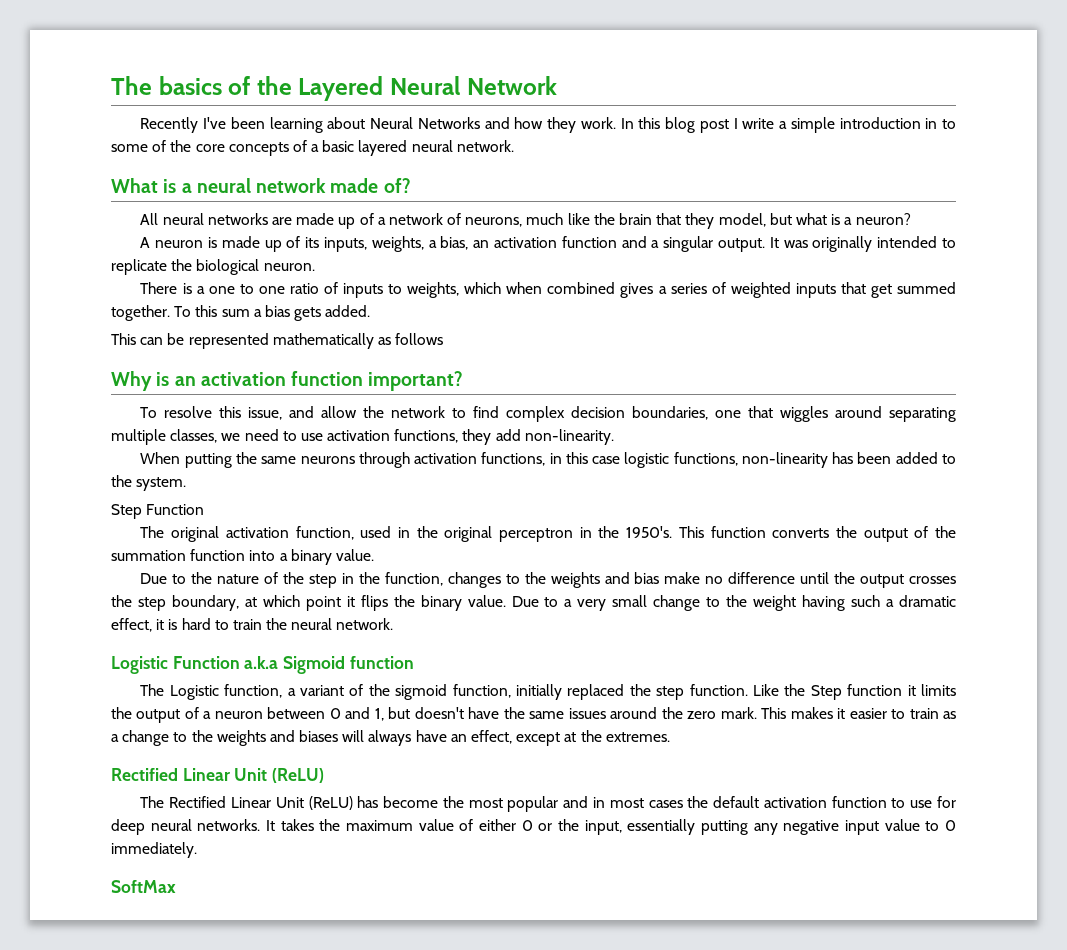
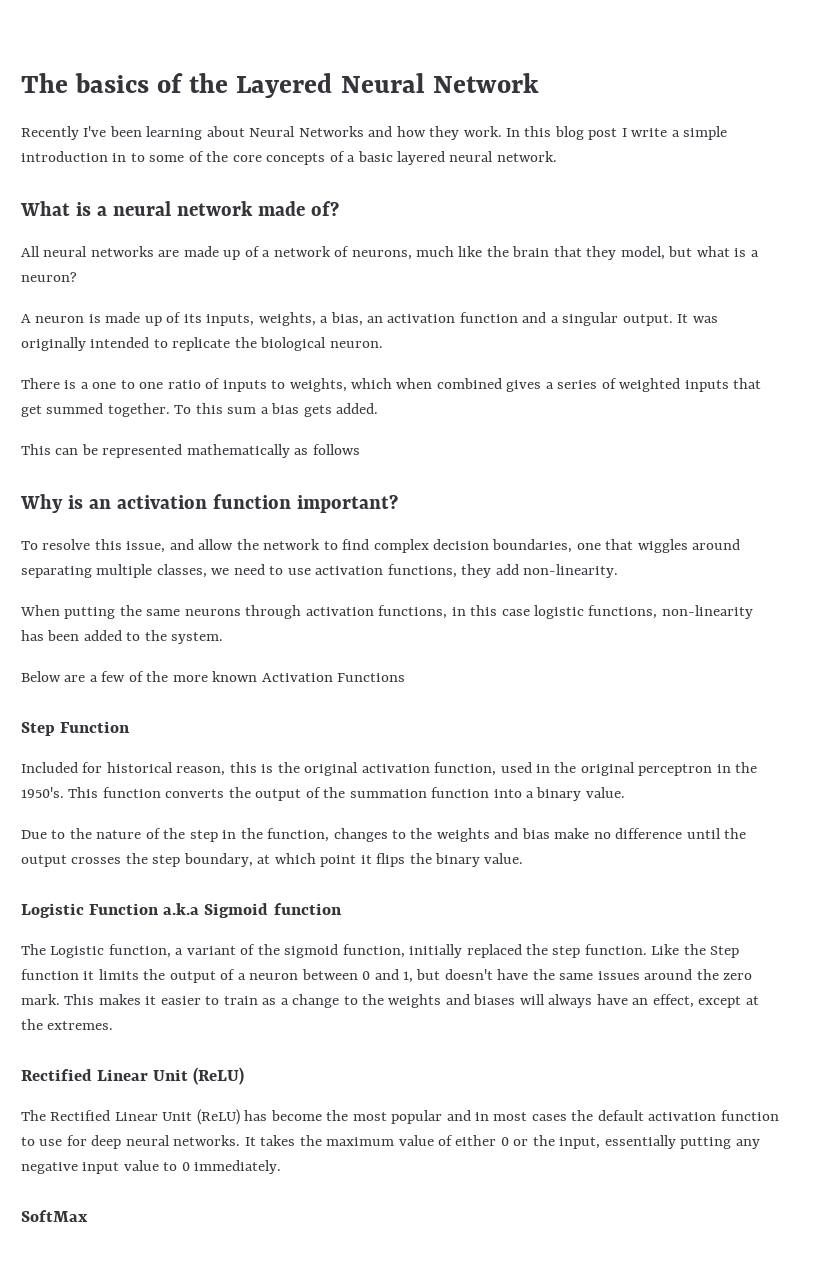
+ Below are a few of the more known Activation Functions
  Step Function
- The original activation function, used in the original perceptron in the 1950's.
+ Included for historical reason, this is the original activation function, used in the original perceptron in the 1950's.
- Due to a very small change to the weight having such a dramatic effect, it is hard to train the neural network.

